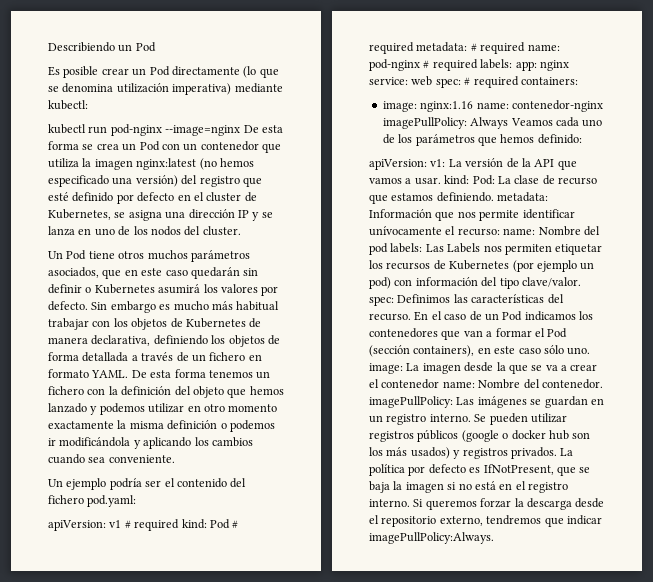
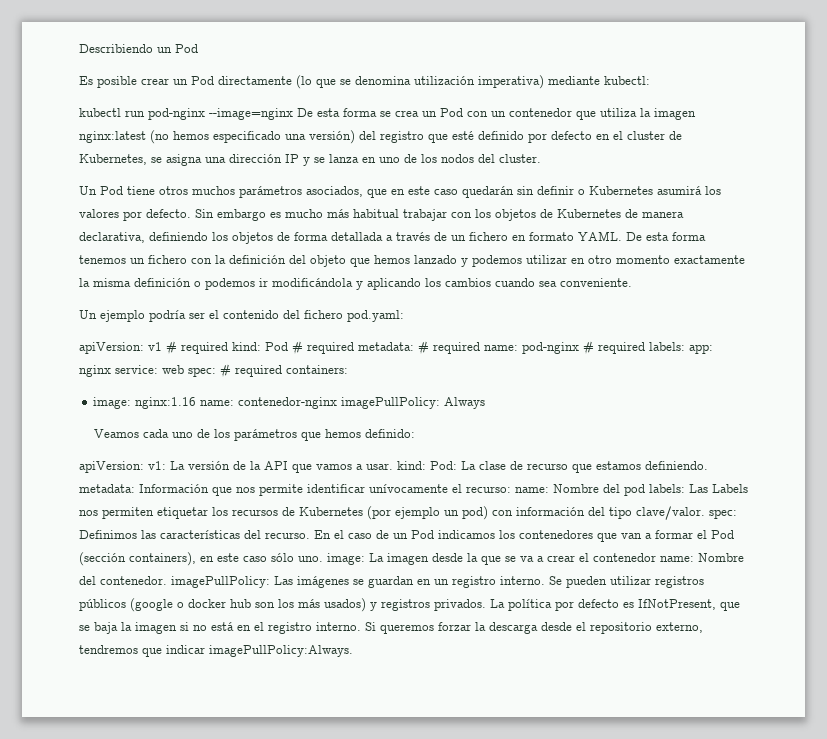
- image: nginx:1.16 name: contenedor-nginx imagePullPolicy: Always Veamos cada uno de los parámetros que hemos definido:
+ image: nginx:1.16 name: contenedor-nginx imagePullPolicy: Always
+ Veamos cada uno de los parámetros que hemos definido:

